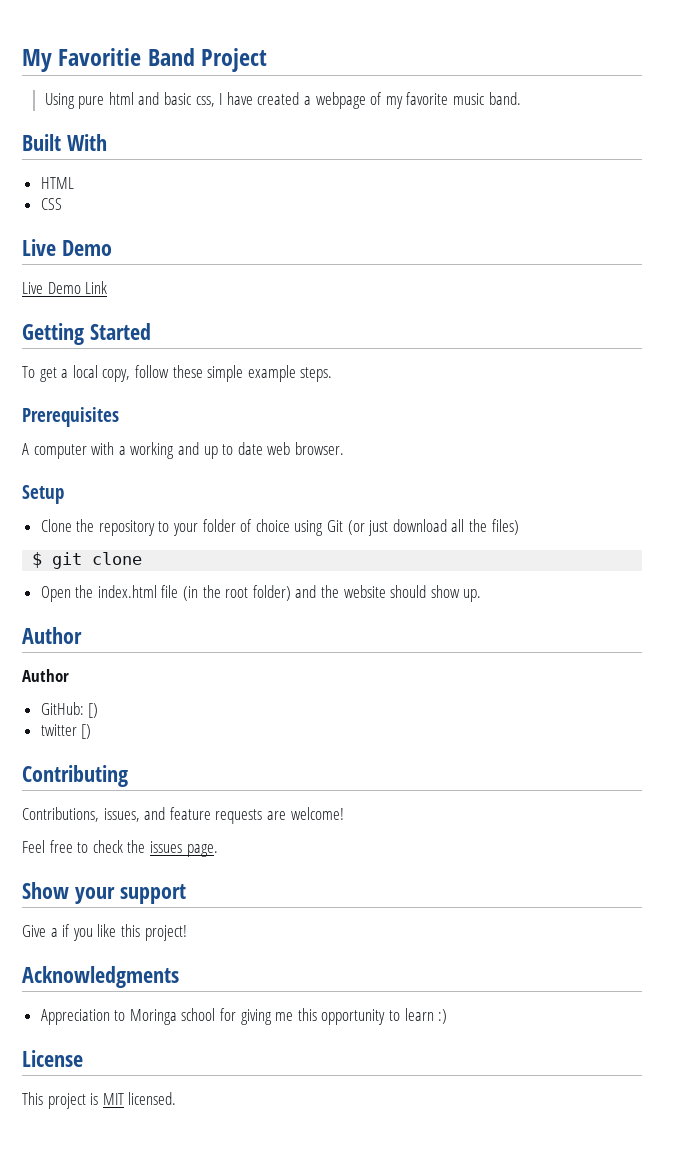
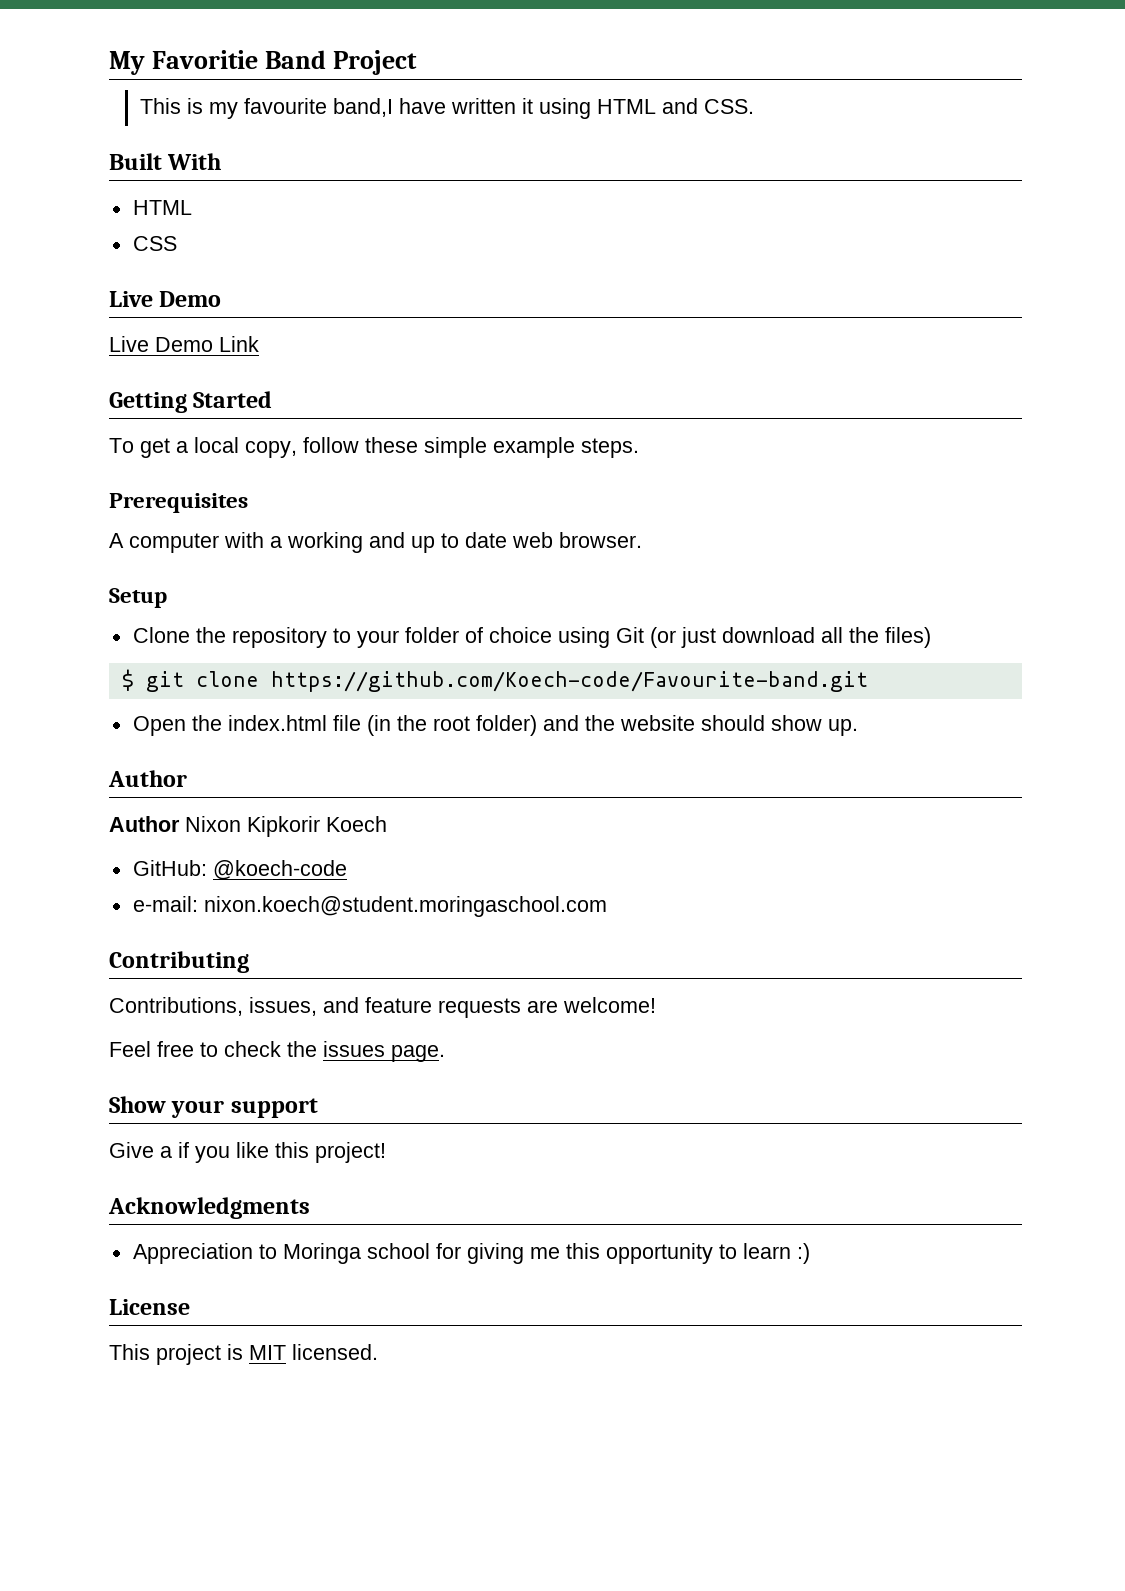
- Using pure html and basic css, I have created a webpage of my favorite music band.
+ This is my favourite band,I have written it using HTML and CSS.
- $ git clone
+ $ git clone https://github.com/Koech-code/Favourite-band.git
  Open the index.html file (in the root folder) and the website should show up.
  Author
- Author
- GitHub: [)
- twitter [)
+ Author Nixon Kipkorir Koech
+ GitHub: @koech-code
+ e-mail: nixon.koech@student.moringaschool.com

